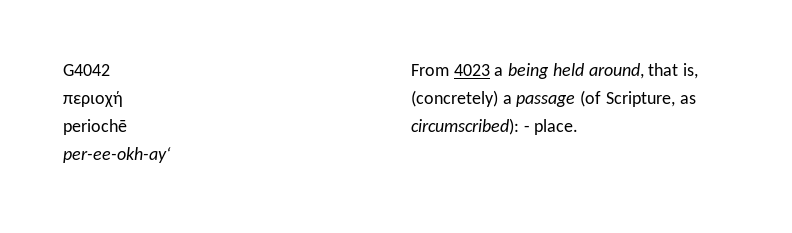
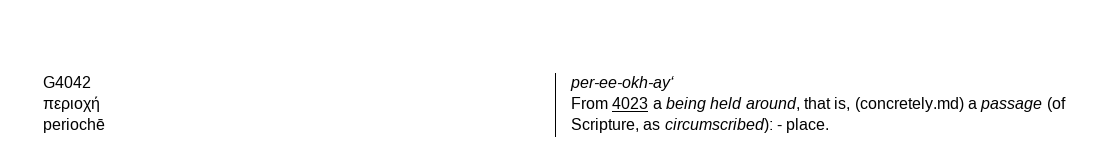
- From 4023 a being held around, that is, (concretely) a passage (of Scripture, as circumscribed): - place.
+ From 4023 a being held around, that is, (concretely.md) a passage (of Scripture, as circumscribed): - place.

